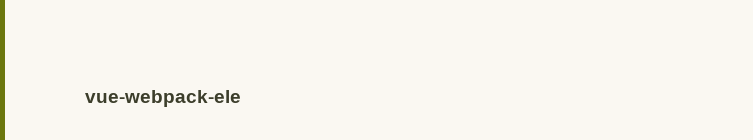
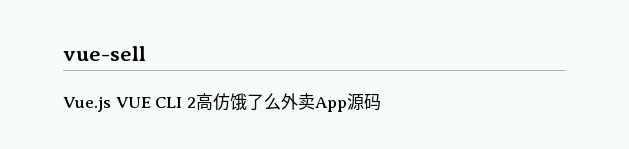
- vue-webpack-ele
+ vue-sell
+ Vue.js VUE CLI 2高仿饿了么外卖App源码

